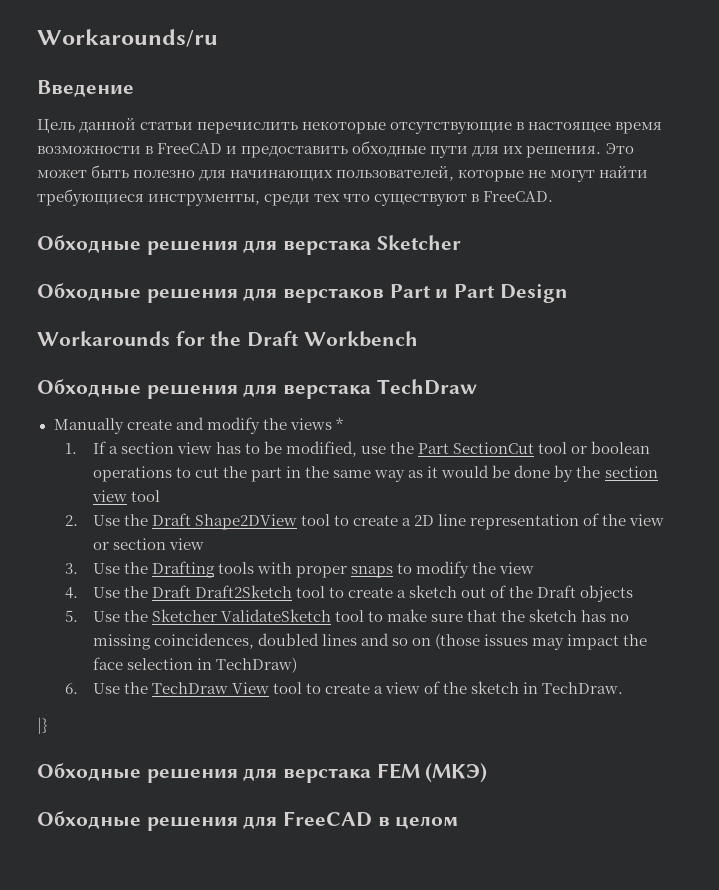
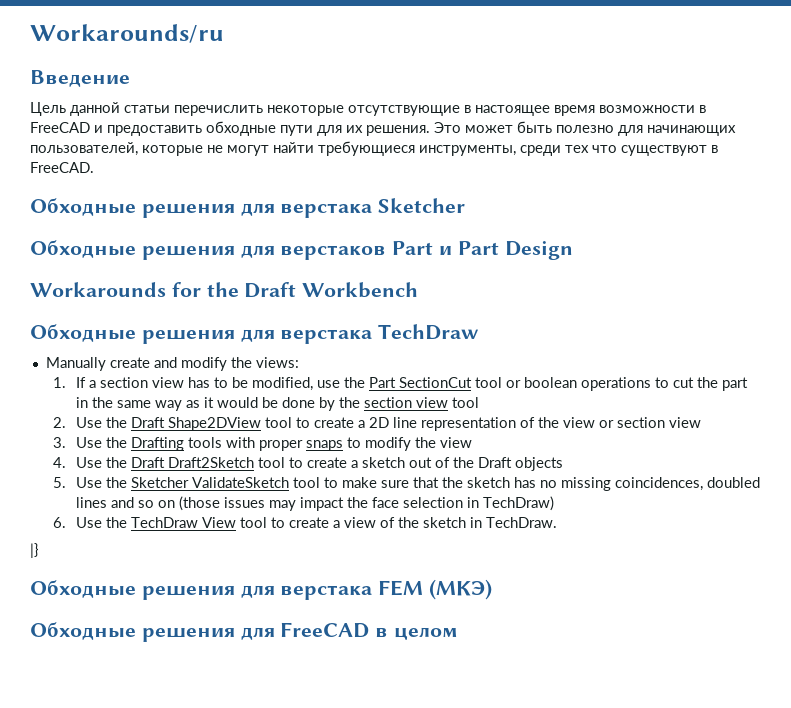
- Manually create and modify the views *
+ Manually create and modify the views:

